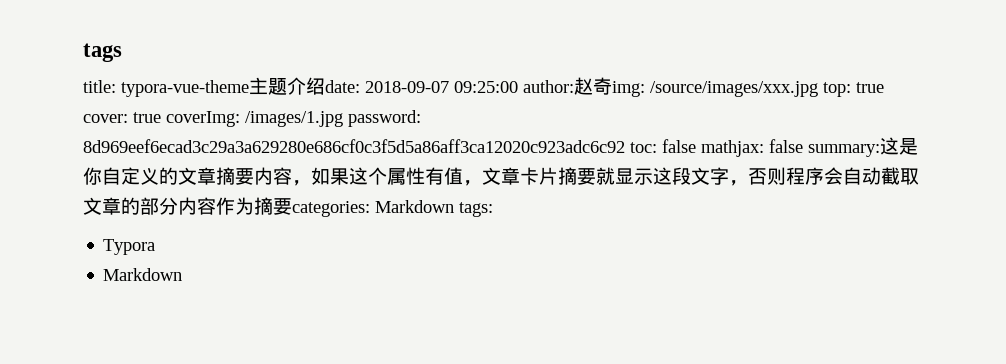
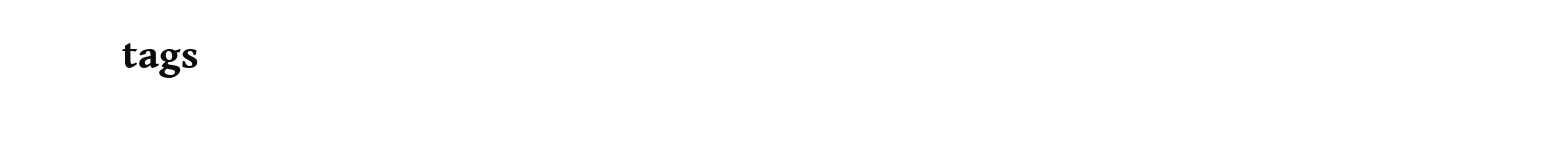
- title: typora-vue-theme主题介绍date: 2018-09-07 09:25:00 author:赵奇img: /source/images/xxx.jpg top: true cover: true coverImg: /images/1.jpg password: 8d969eef6ecad3c29a3a629280e686cf0c3f5d5a86aff3ca12020c923adc6c92 toc: false mathjax: false summary:这是你自定义的文章摘要内容，如果这个属性有值，文章卡片摘要就显示这段文字，否则程序会自动截取文章的部分内容作为摘要categories: Markdown tags:
- Typora
- Markdown

